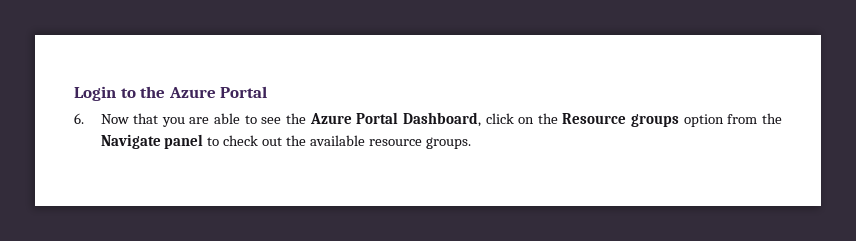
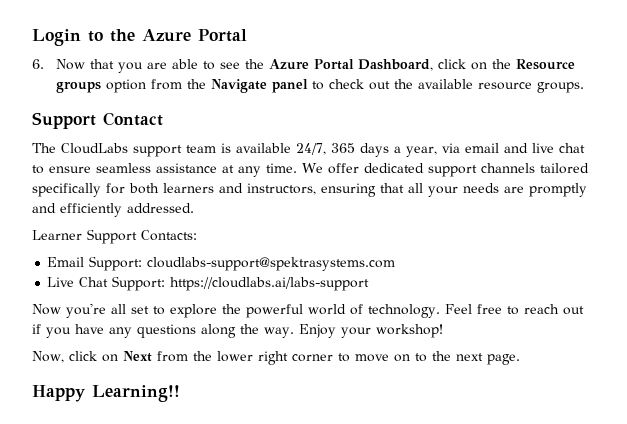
+ Support Contact
+ The CloudLabs support team is available 24/7, 365 days a year, via email and live chat to ensure seamless assistance at any time. We offer dedicated support channels tailored specifically for both learners and instructors, ensuring that all your needs are promptly and efficiently addressed.
+ Learner Support Contacts:
+ Email Support: cloudlabs-support@spektrasystems.com
+ Live Chat Support: https://cloudlabs.ai/labs-support
+ Now you're all set to explore the powerful world of technology. Feel free to reach out if you have any questions along the way. Enjoy your workshop!
+ Now, click on Next from the lower right corner to move on to the next page.
+ Happy Learning!!

